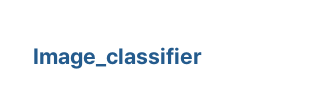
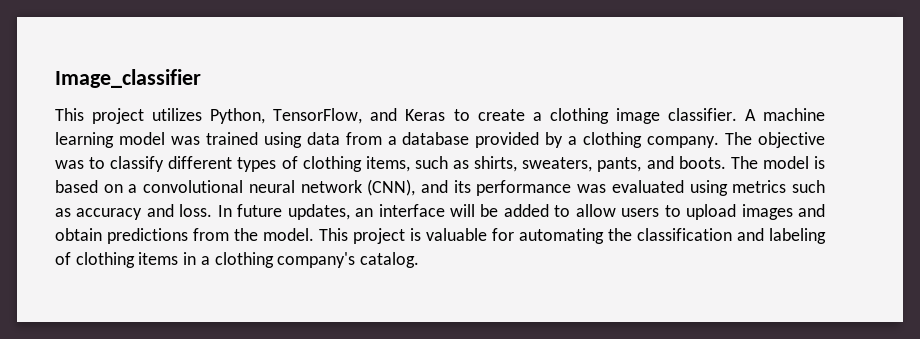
+ This project utilizes Python, TensorFlow, and Keras to create a clothing image classifier. A machine learning model was trained using data from a database provided by a clothing company. The objective was to classify different types of clothing items, such as shirts, sweaters, pants, and boots. The model is based on a convolutional neural network (CNN), and its performance was evaluated using metrics such as accuracy and loss. In future updates, an interface will be added to allow users to upload images and obtain predictions from the model. This project is valuable for automating the classification and labeling of clothing items in a clothing company's catalog.

